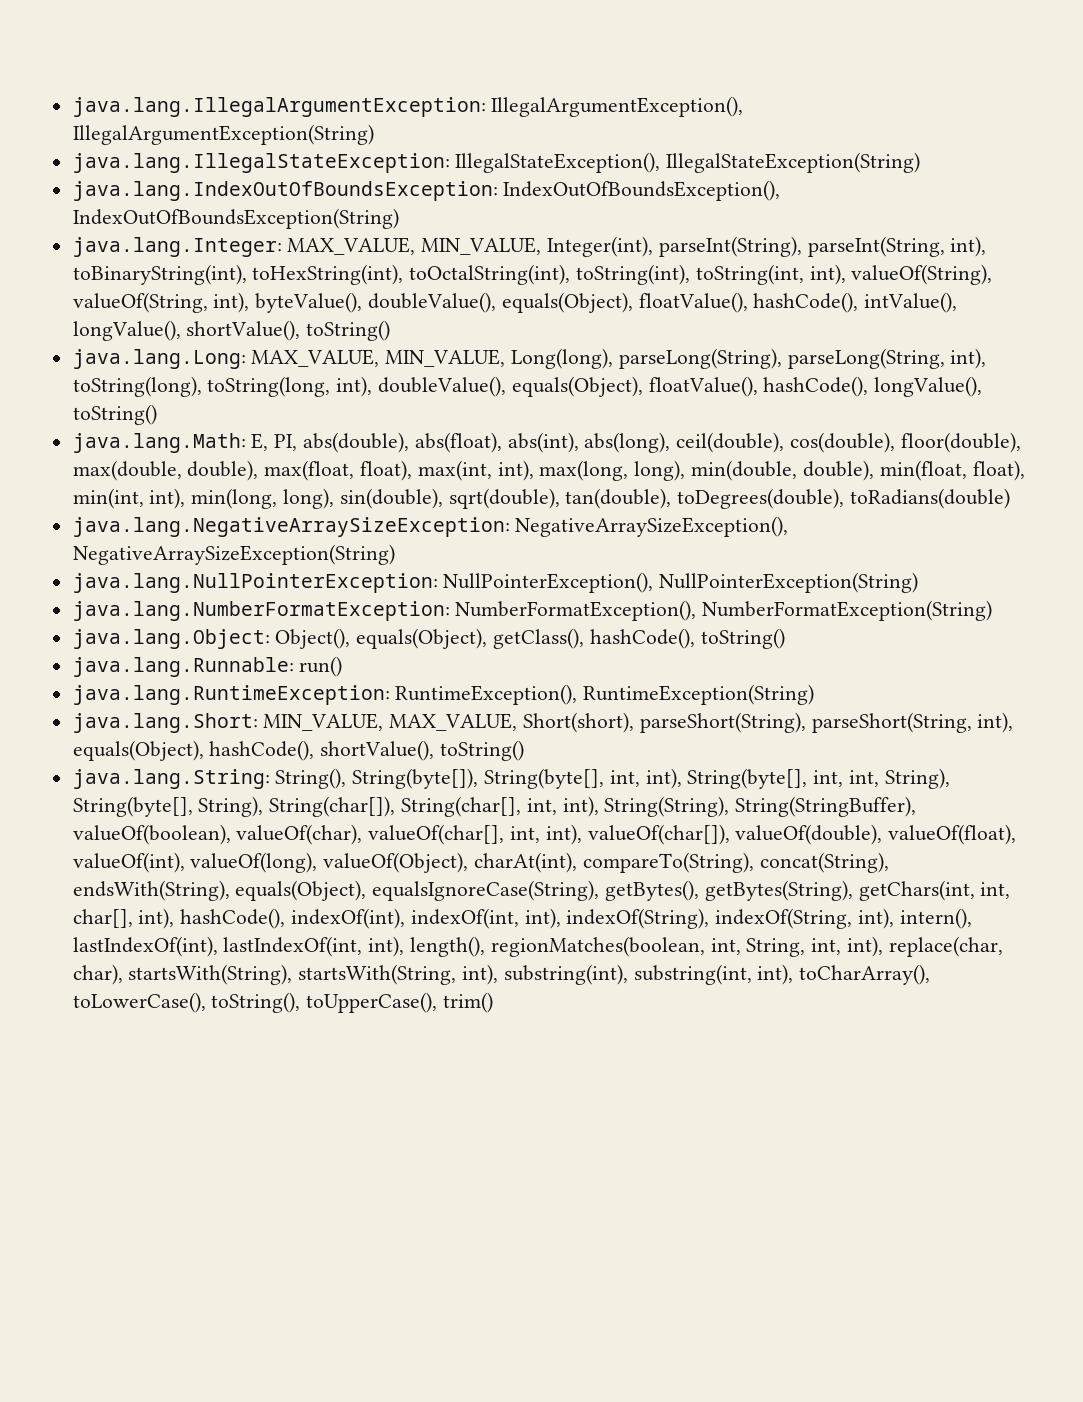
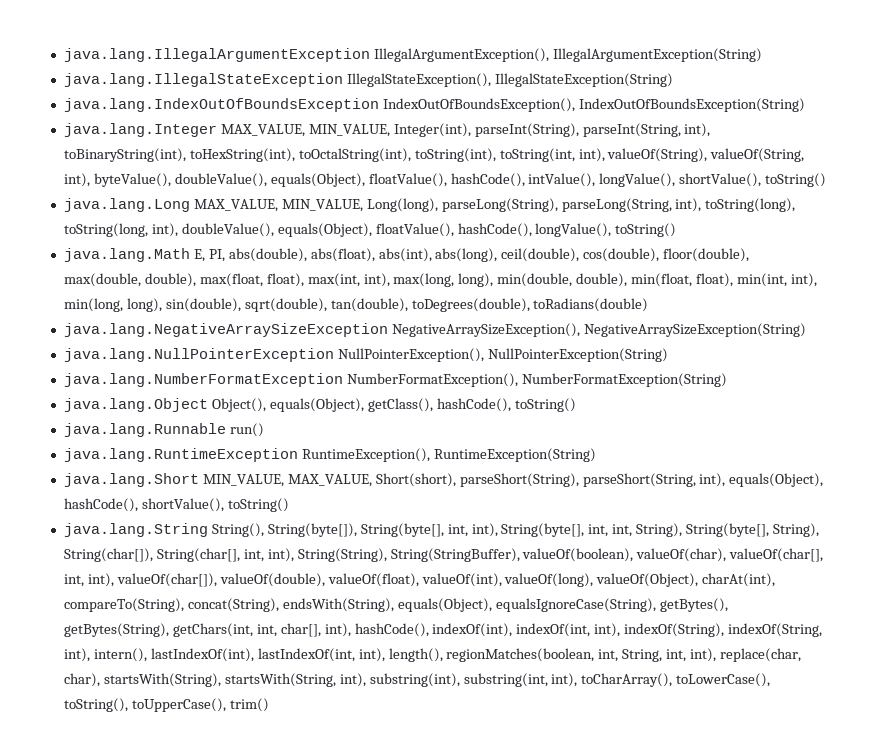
- java.lang.IllegalArgumentException: IllegalArgumentException(), IllegalArgumentException(String)
+ java.lang.IllegalArgumentException IllegalArgumentException(), IllegalArgumentException(String)
- java.lang.IllegalStateException: IllegalStateException(), IllegalStateException(String)
+ java.lang.IllegalStateException IllegalStateException(), IllegalStateException(String)
- java.lang.IndexOutOfBoundsException: IndexOutOfBoundsException(), IndexOutOfBoundsException(String)
+ java.lang.IndexOutOfBoundsException IndexOutOfBoundsException(), IndexOutOfBoundsException(String)
- java.lang.Integer: MAX_VALUE, MIN_VALUE, Integer(int), parseInt(String), parseInt(String, int), toBinaryString(int), toHexString(int), toOctalString(int), toString(int), toString(int, int), valueOf(String), valueOf(String, int), byteValue(), doubleValue(), equals(Object), floatValue(), hashCode(), intValue(), longValue(), shortValue(), toString()
+ java.lang.Integer MAX_VALUE, MIN_VALUE, Integer(int), parseInt(String), parseInt(String, int), toBinaryString(int), toHexString(int), toOctalString(int), toString(int), toString(int, int), valueOf(String), valueOf(String, int), byteValue(), doubleValue(), equals(Object), floatValue(), hashCode(), intValue(), longValue(), shortValue(), toString()
- java.lang.Long: MAX_VALUE, MIN_VALUE, Long(long), parseLong(String), parseLong(String, int), toString(long), toString(long, int), doubleValue(), equals(Object), floatValue(), hashCode(), longValue(), toString()
+ java.lang.Long MAX_VALUE, MIN_VALUE, Long(long), parseLong(String), parseLong(String, int), toString(long), toString(long, int), doubleValue(), equals(Object), floatValue(), hashCode(), longValue(), toString()
- java.lang.Math: E, PI, abs(double), abs(float), abs(int), abs(long), ceil(double), cos(double), floor(double), max(double, double), max(float, float), max(int, int), max(long, long), min(double, double), min(float, float), min(int, int), min(long, long), sin(double), sqrt(double), tan(double), toDegrees(double), toRadians(double)
+ java.lang.Math E, PI, abs(double), abs(float), abs(int), abs(long), ceil(double), cos(double), floor(double), max(double, double), max(float, float), max(int, int), max(long, long), min(double, double), min(float, float), min(int, int), min(long, long), sin(double), sqrt(double), tan(double), toDegrees(double), toRadians(double)
- java.lang.NegativeArraySizeException: NegativeArraySizeException(), NegativeArraySizeException(String)
+ java.lang.NegativeArraySizeException NegativeArraySizeException(), NegativeArraySizeException(String)
- java.lang.NullPointerException: NullPointerException(), NullPointerException(String)
+ java.lang.NullPointerException NullPointerException(), NullPointerException(String)
- java.lang.NumberFormatException: NumberFormatException(), NumberFormatException(String)
+ java.lang.NumberFormatException NumberFormatException(), NumberFormatException(String)
- java.lang.Object: Object(), equals(Object), getClass(), hashCode(), toString()
+ java.lang.Object Object(), equals(Object), getClass(), hashCode(), toString()
- java.lang.Runnable: run()
+ java.lang.Runnable run()
- java.lang.RuntimeException: RuntimeException(), RuntimeException(String)
+ java.lang.RuntimeException RuntimeException(), RuntimeException(String)
- java.lang.Short: MIN_VALUE, MAX_VALUE, Short(short), parseShort(String), parseShort(String, int), equals(Object), hashCode(), shortValue(), toString()
+ java.lang.Short MIN_VALUE, MAX_VALUE, Short(short), parseShort(String), parseShort(String, int), equals(Object), hashCode(), shortValue(), toString()
- java.lang.String: String(), String(byte[]), String(byte[], int, int), String(byte[], int, int, String), String(byte[], String), String(char[]), String(char[], int, int), String(String), String(StringBuffer), valueOf(boolean), valueOf(char), valueOf(char[], int, int), valueOf(char[]), valueOf(double), valueOf(float), valueOf(int), valueOf(long), valueOf(Object), charAt(int), compareTo(String), concat(String), endsWith(String), equals(Object), equalsIgnoreCase(String), getBytes(), getBytes(String), getChars(int, int, char[], int), hashCode(), indexOf(int), indexOf(int, int), indexOf(String), indexOf(String, int), intern(), lastIndexOf(int), lastIndexOf(int, int), length(), regionMatches(boolean, int, String, int, int), replace(char, char), startsWith(String), startsWith(String, int), substring(int), substring(int, int), toCharArray(), toLowerCase(), toString(), toUpperCase(), trim()
+ java.lang.String String(), String(byte[]), String(byte[], int, int), String(byte[], int, int, String), String(byte[], String), String(char[]), String(char[], int, int), String(String), String(StringBuffer), valueOf(boolean), valueOf(char), valueOf(char[], int, int), valueOf(char[]), valueOf(double), valueOf(float), valueOf(int), valueOf(long), valueOf(Object), charAt(int), compareTo(String), concat(String), endsWith(String), equals(Object), equalsIgnoreCase(String), getBytes(), getBytes(String), getChars(int, int, char[], int), hashCode(), indexOf(int), indexOf(int, int), indexOf(String), indexOf(String, int), intern(), lastIndexOf(int), lastIndexOf(int, int), length(), regionMatches(boolean, int, String, int, int), replace(char, char), startsWith(String), startsWith(String, int), substring(int), substring(int, int), toCharArray(), toLowerCase(), toString(), toUpperCase(), trim()

